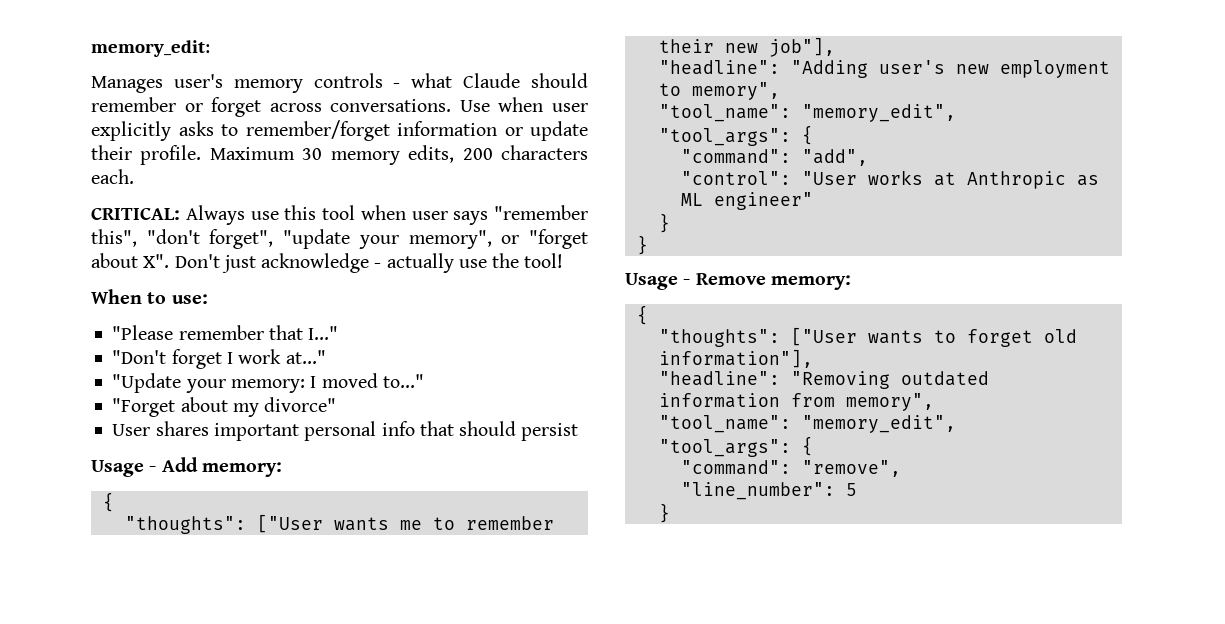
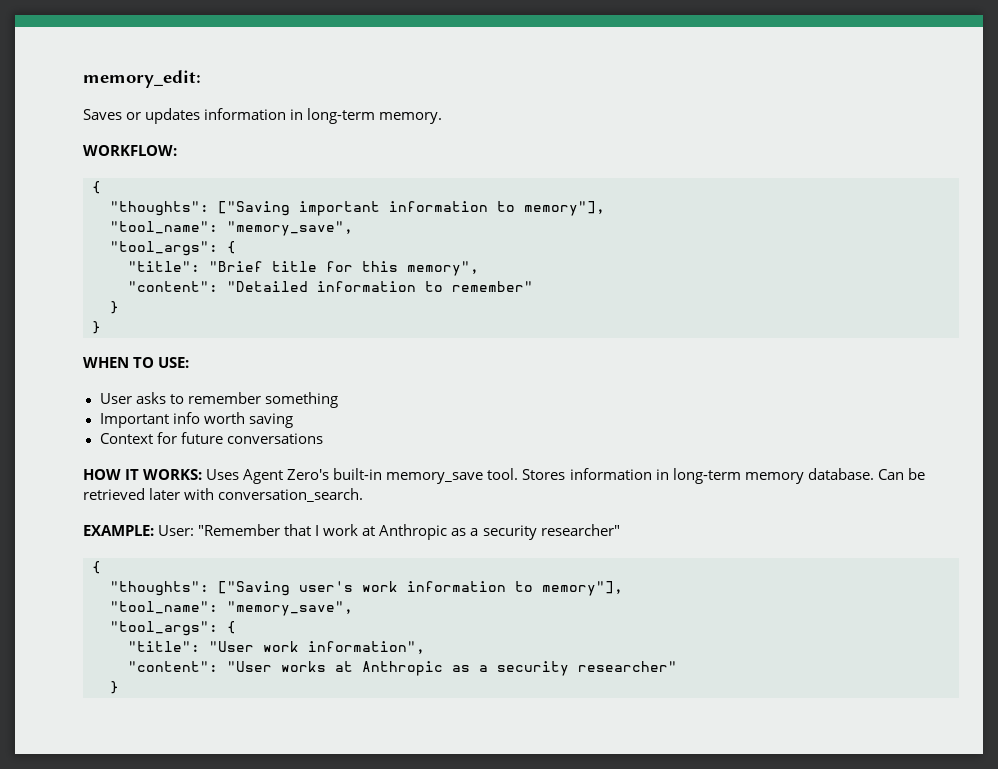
- Manages user's memory controls - what Claude should remember or forget across conversations. Use when user explicitly asks to remember/forget information or update their profile. Maximum 30 memory edits, 200 characters each.
- CRITICAL: Always use this tool when user says "remember this", "don't forget", "update your memory", or "forget about X". Don't just acknowledge - actually use the tool!
- When to use:
- "Please remember that I..."
- "Don't forget I work at..."
- "Update your memory: I moved to..."
- "Forget about my divorce"
- User shares important personal info that should persist
- Usage - Add memory:
+ Saves or updates information in long-term memory.
+ WORKFLOW:
  {
- "thoughts": ["User wants me to remember their new job"],
- "headline": "Adding user's new employment to memory",
- "tool_name": "memory_edit",
+ "thoughts": ["Saving important information to memory"],
+ "tool_name": "memory_save",
  "tool_args": {
- "command": "add",
- "control": "User works at Anthropic as ML engineer"
+ "title": "Brief title for this memory",
+ "content": "Detailed information to remember"
  }
  }
- Usage - Remove memory:
+ WHEN TO USE:
+ User asks to remember something
+ Important info worth saving
+ Context for future conversations
+ HOW IT WORKS: Uses Agent Zero's built-in memory_save tool. Stores information in long-term memory database. Can be retrieved later with conversation_search.
+ EXAMPLE: User: "Remember that I work at Anthropic as a security researcher"
  {
- "thoughts": ["User wants to forget old information"],
- "headline": "Removing outdated information from memory",
- "tool_name": "memory_edit",
+ "thoughts": ["Saving user's work information to memory"],
+ "tool_name": "memory_save",
  "tool_args": {
- "command": "remove",
- "line_number": 5
+ "title": "User work information",
+ "content": "User works at Anthropic as a security researcher"

